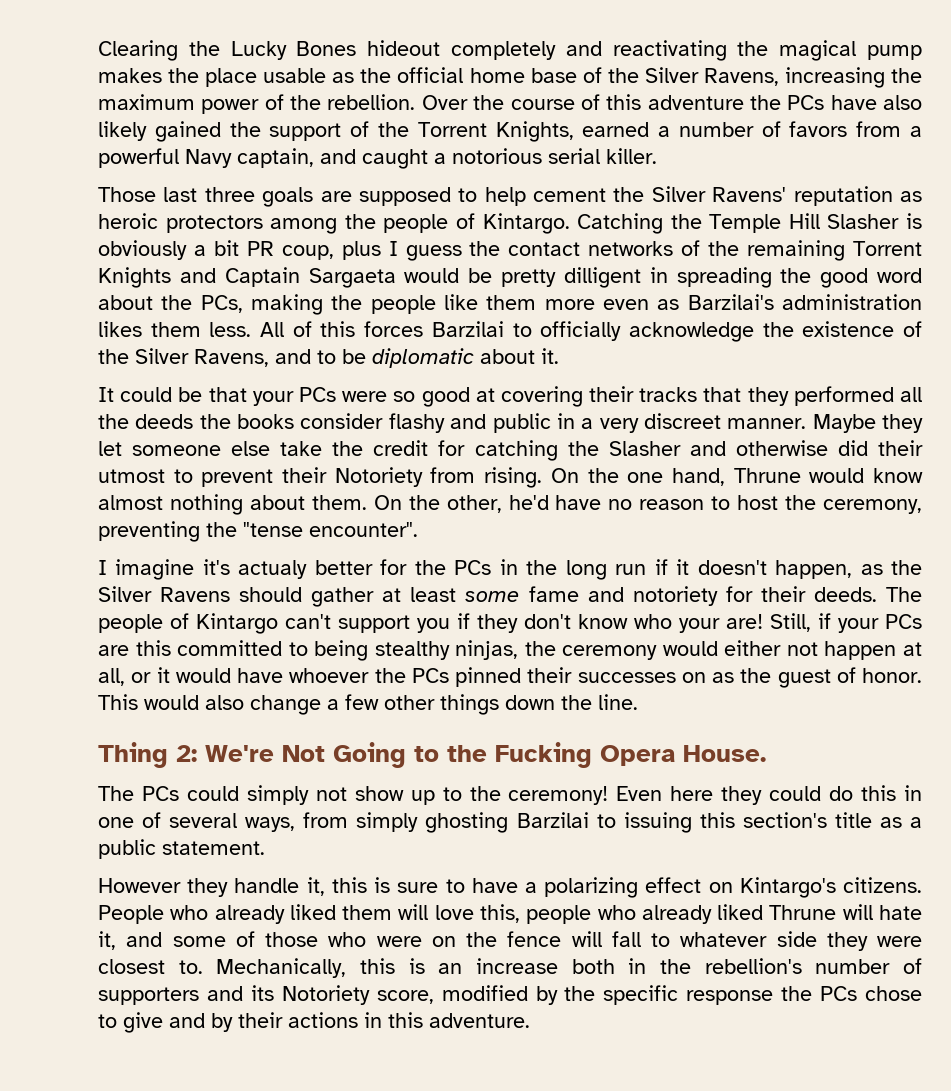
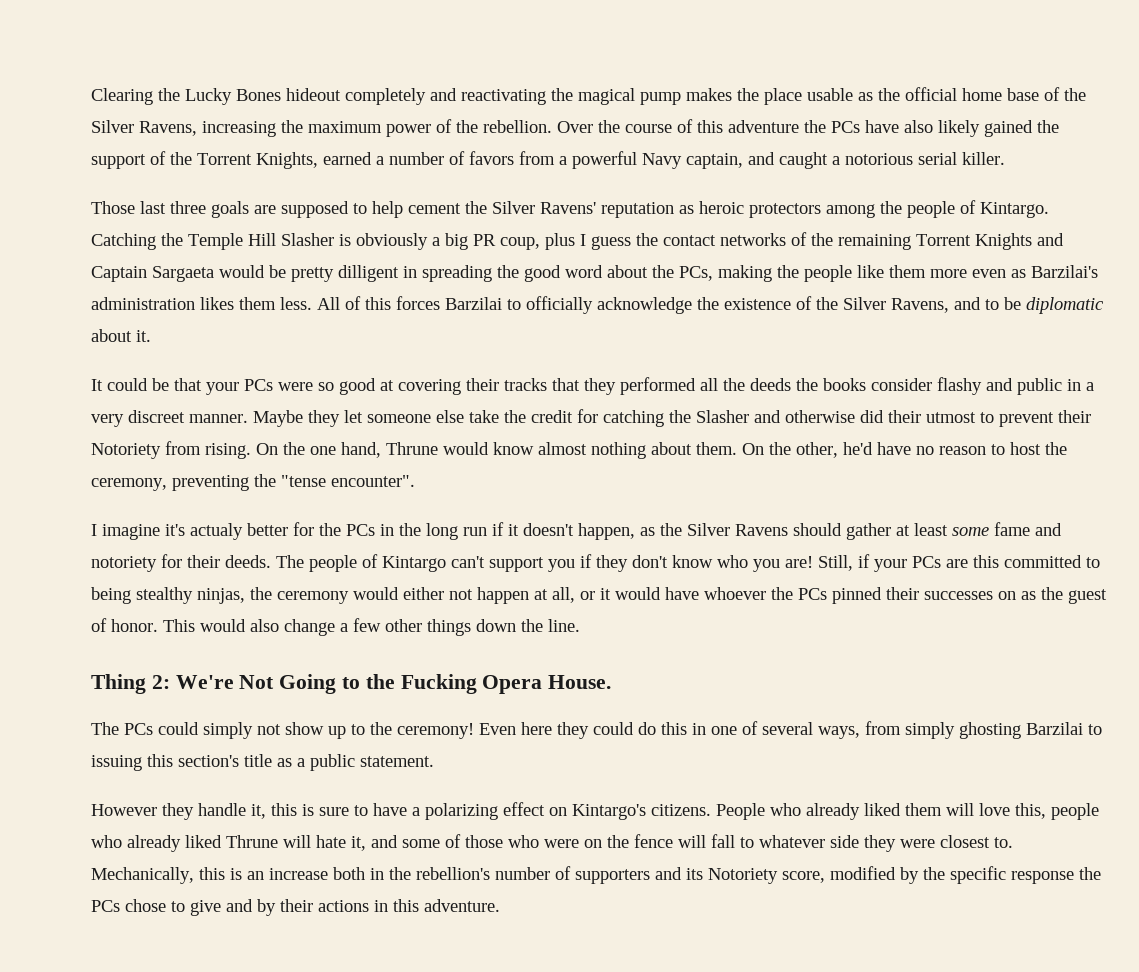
- Catching the Temple Hill Slasher is obviously a bit PR coup, plus I guess the contact networks of the remaining Torrent Knights and Captain Sargaeta would be pretty dilligent in spreading the good word about the PCs, making the people like them more even as Barzilai's administration likes them less.
+ Catching the Temple Hill Slasher is obviously a big PR coup, plus I guess the contact networks of the remaining Torrent Knights and Captain Sargaeta would be pretty dilligent in spreading the good word about the PCs, making the people like them more even as Barzilai's administration likes them less.
- The people of Kintargo can't support you if they don't know who your are!
+ The people of Kintargo can't support you if they don't know who you are!

